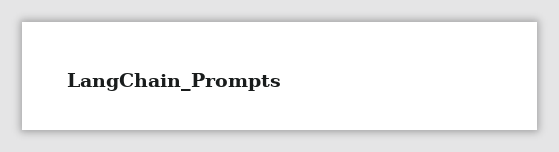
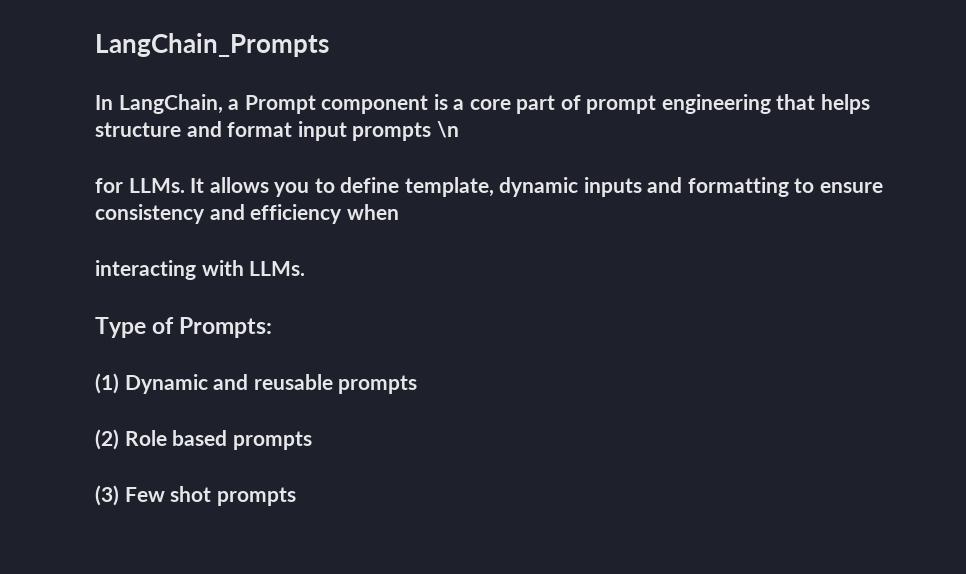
+ In LangChain, a Prompt component is a core part of prompt engineering that helps structure and format input prompts \n
+ for LLMs. It allows you to define template, dynamic inputs and formatting to ensure consistency and efficiency when
+ interacting with LLMs.
+ Type of Prompts:
+ (1) Dynamic and reusable prompts
+ (2) Role based prompts
+ (3) Few shot prompts

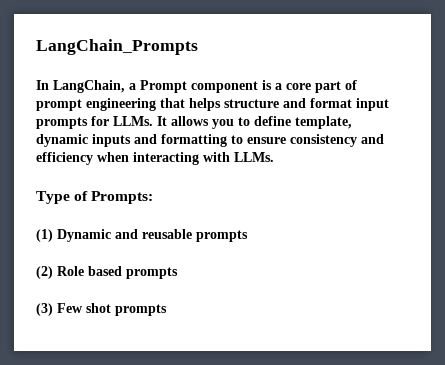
- In LangChain, a Prompt component is a core part of prompt engineering that helps structure and format input prompts \n
- for LLMs.
+ In LangChain, a Prompt component is a core part of prompt engineering that helps structure and format input prompts for LLMs.
- It allows you to define template, dynamic inputs and formatting to ensure consistency and efficiency when
- interacting with LLMs.
+ It allows you to define template, dynamic inputs and formatting to ensure consistency and efficiency when interacting with LLMs.

